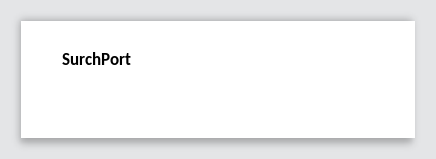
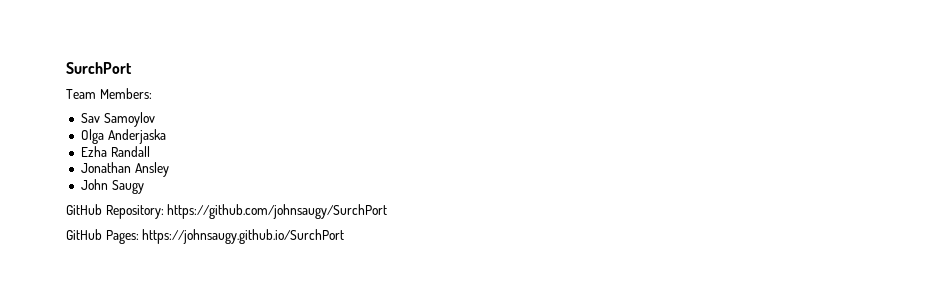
+ Team Members:
+ Sav Samoylov
+ Olga Anderjaska
+ Ezha Randall
+ Jonathan Ansley
+ John Saugy
+ GitHub Repository: https://github.com/johnsaugy/SurchPort
+ GitHub Pages: https://johnsaugy.github.io/SurchPort

